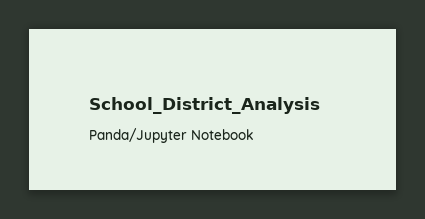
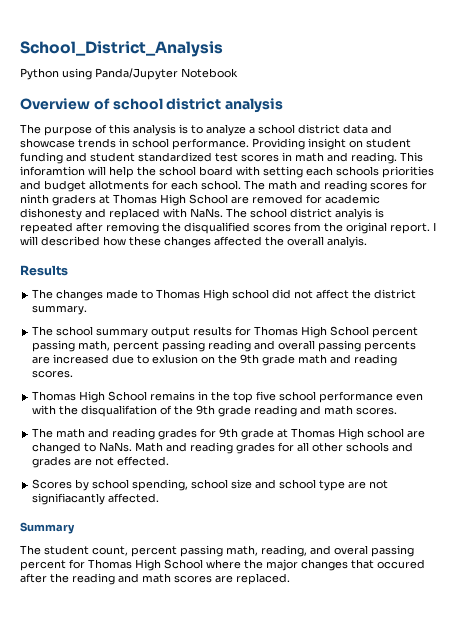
- Panda/Jupyter Notebook
+ Python using Panda/Jupyter Notebook
+ Overview of school district analysis
+ The purpose of this analysis is to analyze a school district data and showcase trends in school performance. Providing insight on student funding and student standardized test scores in math and reading. This inforamtion will help the school board with setting each schools priorities and budget allotments for each school. The math and reading scores for ninth graders at Thomas High School are removed for academic dishonesty and replaced with NaNs. The school district analyis is repeated after removing the disqualified scores from the original report. I will described how these changes affected the overall analyis.
+ Results
+ The changes made to Thomas High school did not affect the district summary.
+ The school summary output results for Thomas High School percent passing math, percent passing reading and overall passing percents are increased due to exlusion on the 9th grade math and reading scores.
+ Thomas High School remains in the top five school performance even with the disqualifation of the 9th grade reading and math scores.
+ The math and reading grades for 9th grade at Thomas High school are changed to NaNs. Math and reading grades for all other schools and grades are not effected.
+ Scores by school spending, school size and school type are not signifiacantly affected.
+ Summary
+ The student count, percent passing math, reading, and overal passing percent for Thomas High School where the major changes that occured after the reading and math scores are replaced.

